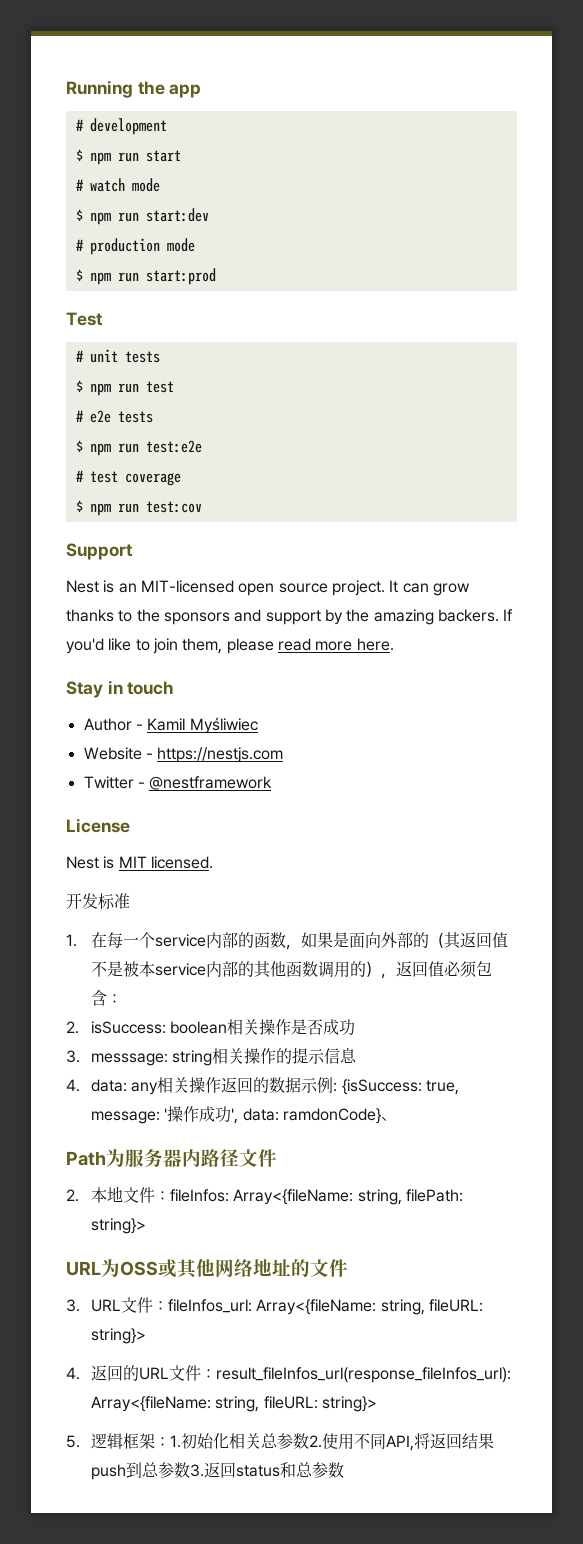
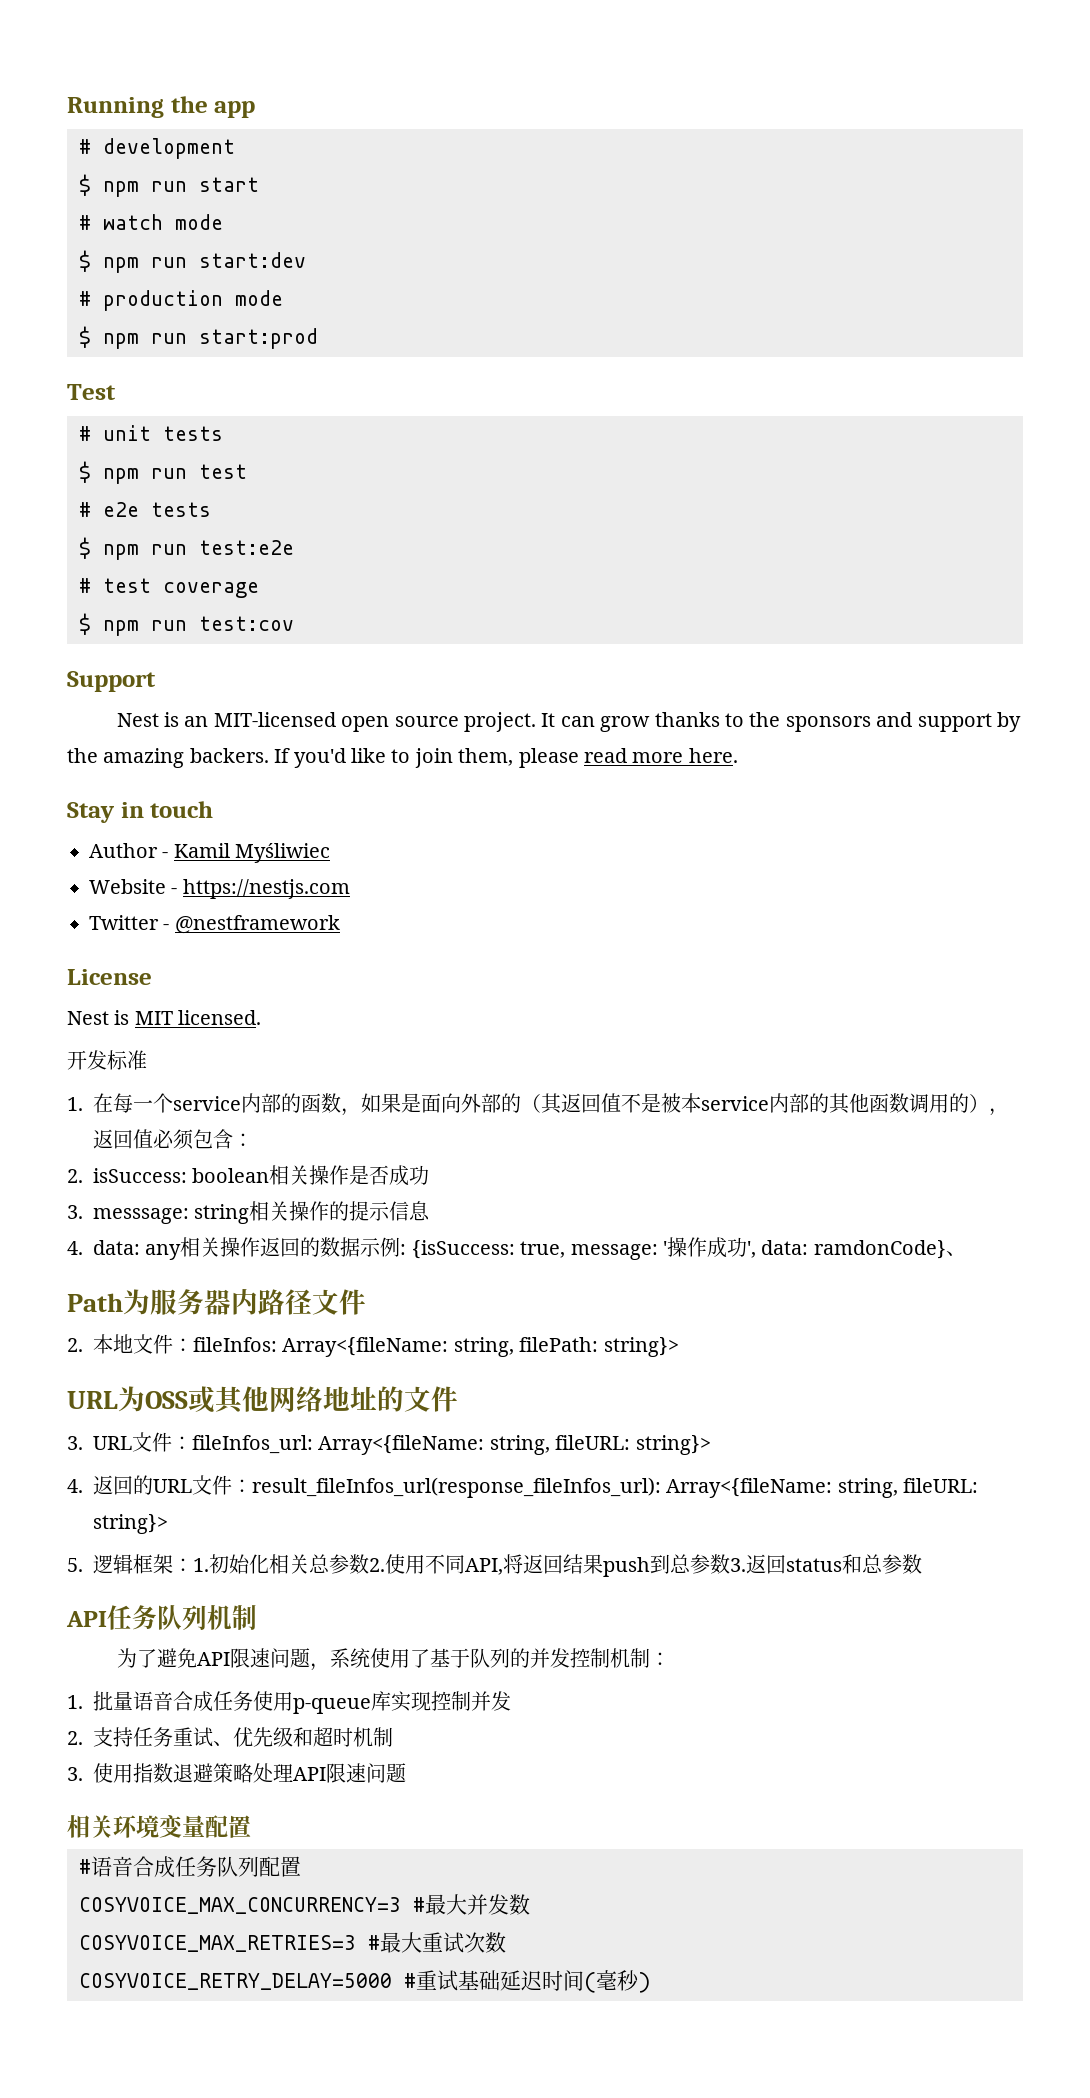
+ API任务队列机制
+ 为了避免API限速问题，系统使用了基于队列的并发控制机制：
+ 1.批量语音合成任务使用p-queue库实现控制并发
+ 2.支持任务重试、优先级和超时机制
+ 3.使用指数退避策略处理API限速问题
+ 相关环境变量配置
+ #语音合成任务队列配置
+ COSYVOICE_MAX_CONCURRENCY=3 #最大并发数
+ COSYVOICE_MAX_RETRIES=3 #最大重试次数
+ COSYVOICE_RETRY_DELAY=5000 #重试基础延迟时间(毫秒)

